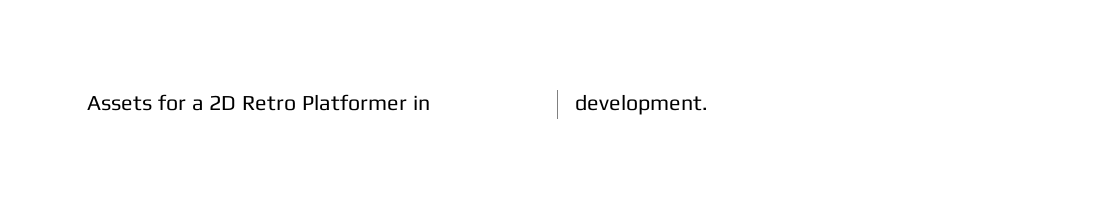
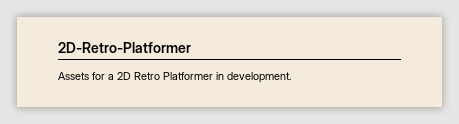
+ 2D-Retro-Platformer

